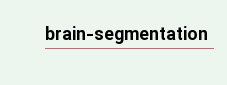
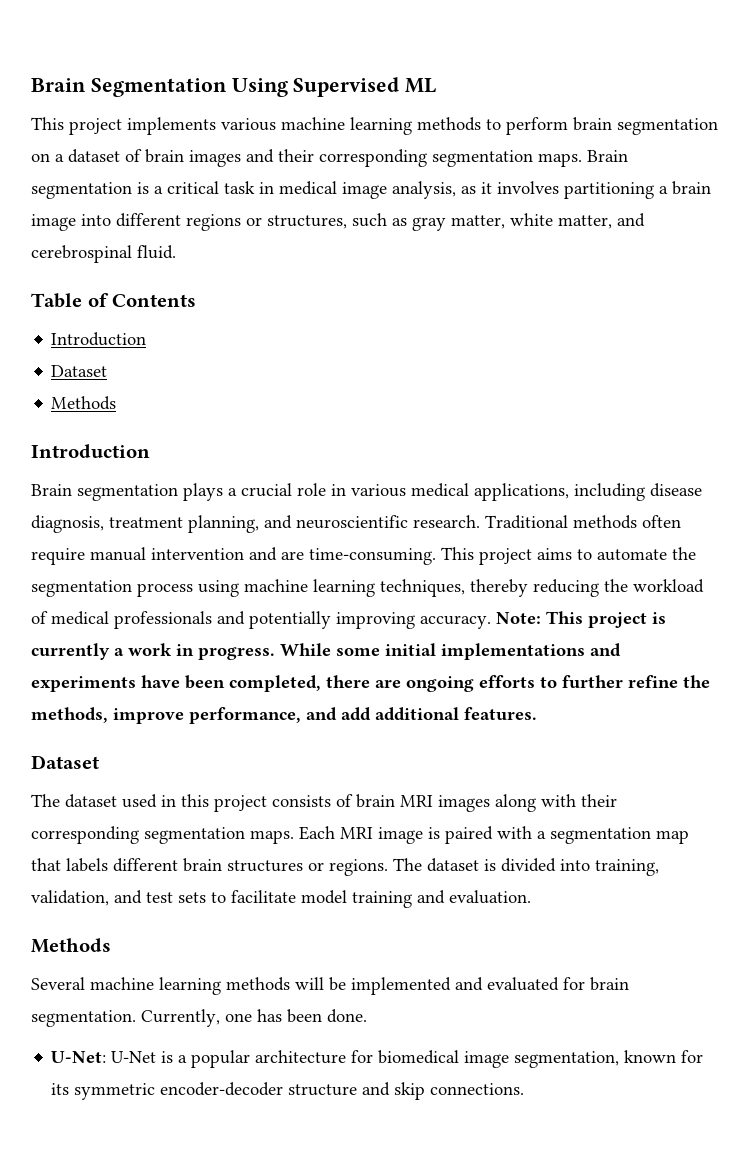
- brain-segmentation
+ Brain Segmentation Using Supervised ML
+ This project implements various machine learning methods to perform brain segmentation on a dataset of brain images and their corresponding segmentation maps. Brain segmentation is a critical task in medical image analysis, as it involves partitioning a brain image into different regions or structures, such as gray matter, white matter, and cerebrospinal fluid.
+ Table of Contents
+ Introduction
+ Dataset
+ Methods
+ Introduction
+ Brain segmentation plays a crucial role in various medical applications, including disease diagnosis, treatment planning, and neuroscientific research. Traditional methods often require manual intervention and are time-consuming. This project aims to automate the segmentation process using machine learning techniques, thereby reducing the workload of medical professionals and potentially improving accuracy. Note: This project is currently a work in progress. While some initial implementations and experiments have been completed, there are ongoing efforts to further refine the methods, improve performance, and add additional features.
+ Dataset
+ The dataset used in this project consists of brain MRI images along with their corresponding segmentation maps. Each MRI image is paired with a segmentation map that labels different brain structures or regions. The dataset is divided into training, validation, and test sets to facilitate model training and evaluation.
+ Methods
+ Several machine learning methods will be implemented and evaluated for brain segmentation. Currently, one has been done.
+ U-Net: U-Net is a popular architecture for biomedical image segmentation, known for its symmetric encoder-decoder structure and skip connections.

